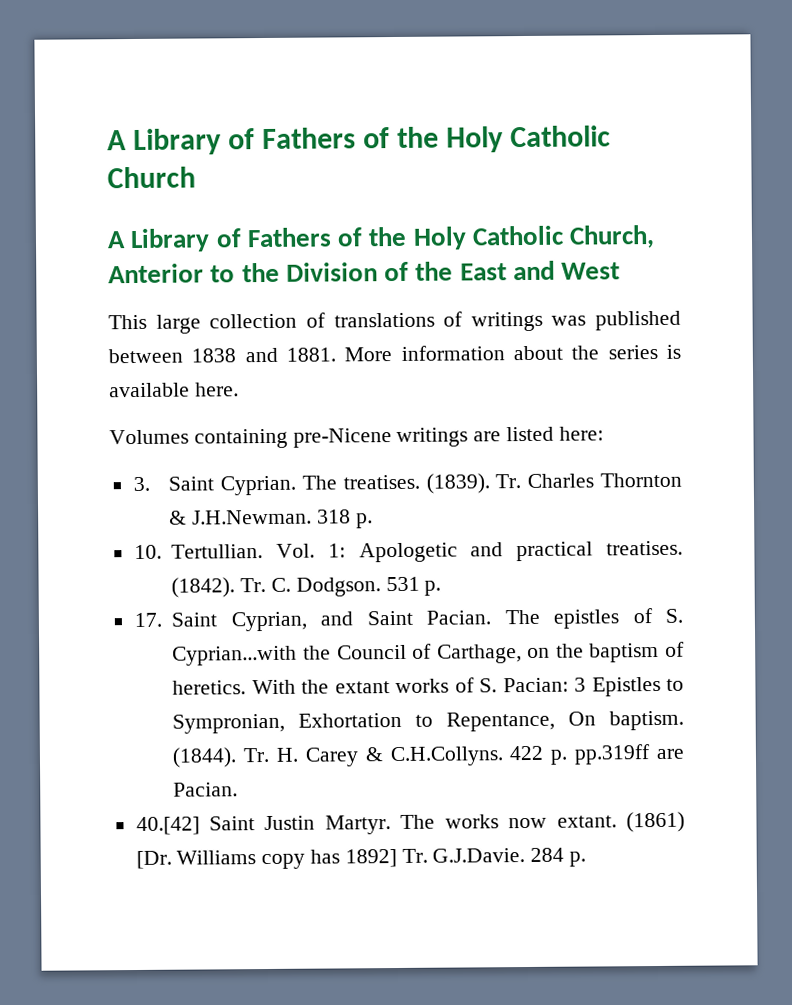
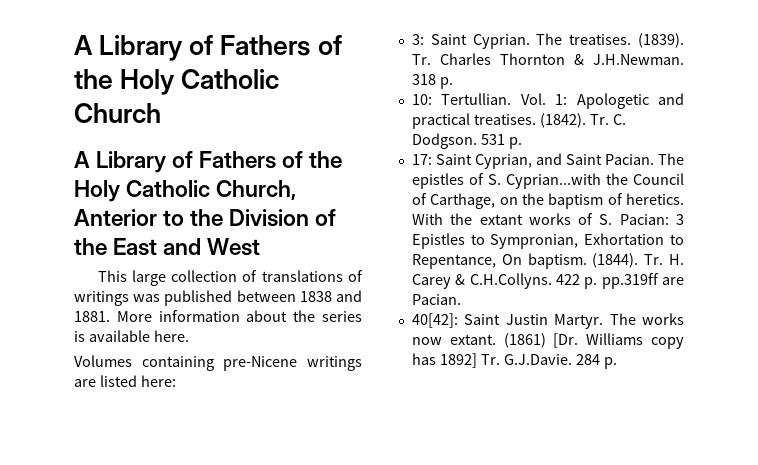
- 3. Saint Cyprian.
+ 3: Saint Cyprian.
- 10. Tertullian.
+ 10: Tertullian.
- 17. Saint Cyprian, and Saint Pacian.
+ 17: Saint Cyprian, and Saint Pacian.
- 40.[42] Saint Justin Martyr.
+ 40[42]: Saint Justin Martyr.

